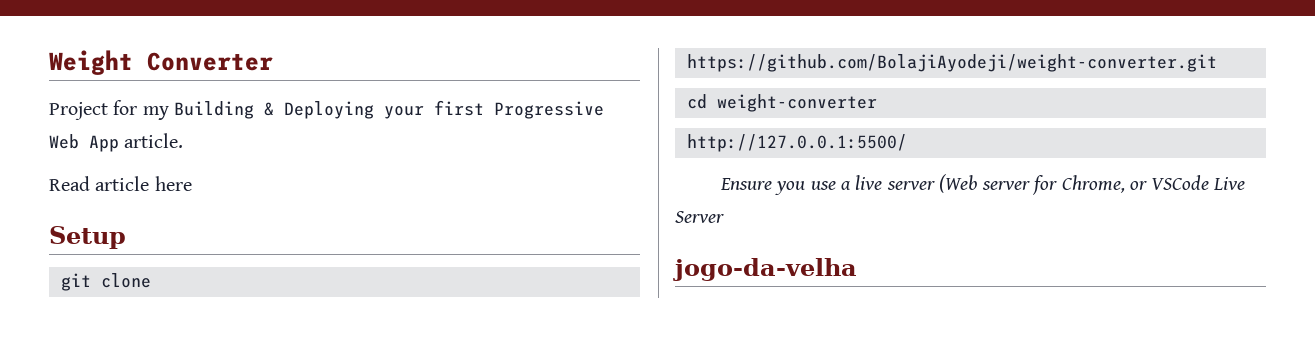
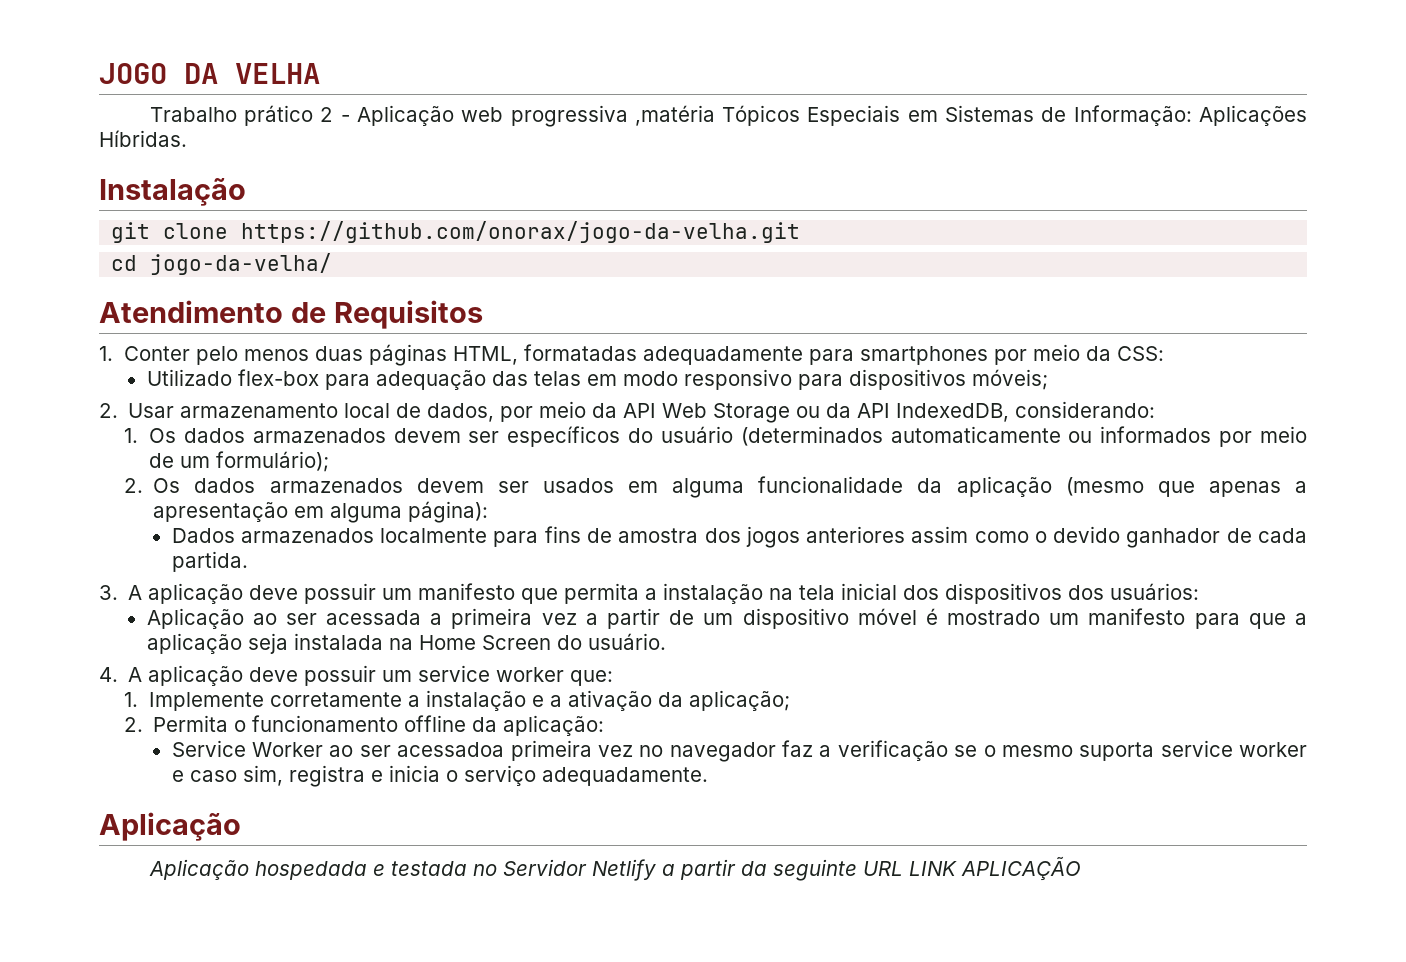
- Weight Converter
- Project for my Building & Deploying your first Progressive Web App article.
- Read article here
- Setup
+ JOGO DA VELHA
+ Trabalho prático 2 - Aplicação web progressiva ,matéria Tópicos Especiais em Sistemas de Informação: Aplicações Híbridas.
+ Instalação
- git clone https://github.com/BolajiAyodeji/weight-converter.git
+ git clone https://github.com/onorax/jogo-da-velha.git
- cd weight-converter
- http://127.0.0.1:5500/
- Ensure you use a live server (Web server for Chrome, or VSCode Live Server
- jogo-da-velha
+ cd jogo-da-velha/
+ Atendimento de Requisitos
+ 1. Conter pelo menos duas páginas HTML, formatadas adequadamente para smartphones por meio da CSS:
+ Utilizado flex-box para adequação das telas em modo responsivo para dispositivos móveis;
+ 2. Usar armazenamento local de dados, por meio da API Web Storage ou da API IndexedDB, considerando:
+ 1. Os dados armazenados devem ser específicos do usuário (determinados automaticamente ou informados por meio de um formulário);
+ 2. Os dados armazenados devem ser usados em alguma funcionalidade da aplicação (mesmo que apenas a apresentação em alguma página):
+ Dados armazenados localmente para fins de amostra dos jogos anteriores assim como o devido ganhador de cada partida.
+ 3. A aplicação deve possuir um manifesto que permita a instalação na tela inicial dos dispositivos dos usuários:
+ Aplicação ao ser acessada a primeira vez a partir de um dispositivo móvel é mostrado um manifesto para que a aplicação seja instalada na Home Screen do usuário.
+ 4. A aplicação deve possuir um service worker que:
+ 1. Implemente corretamente a instalação e a ativação da aplicação;
+ 2. Permita o funcionamento offline da aplicação:
+ Service Worker ao ser acessadoa primeira vez no navegador faz a verificação se o mesmo suporta service worker e caso sim, registra e inicia o serviço adequadamente.
+ Aplicação
+ Aplicação hospedada e testada no Servidor Netlify a partir da seguinte URL LINK APLICAÇÃO

